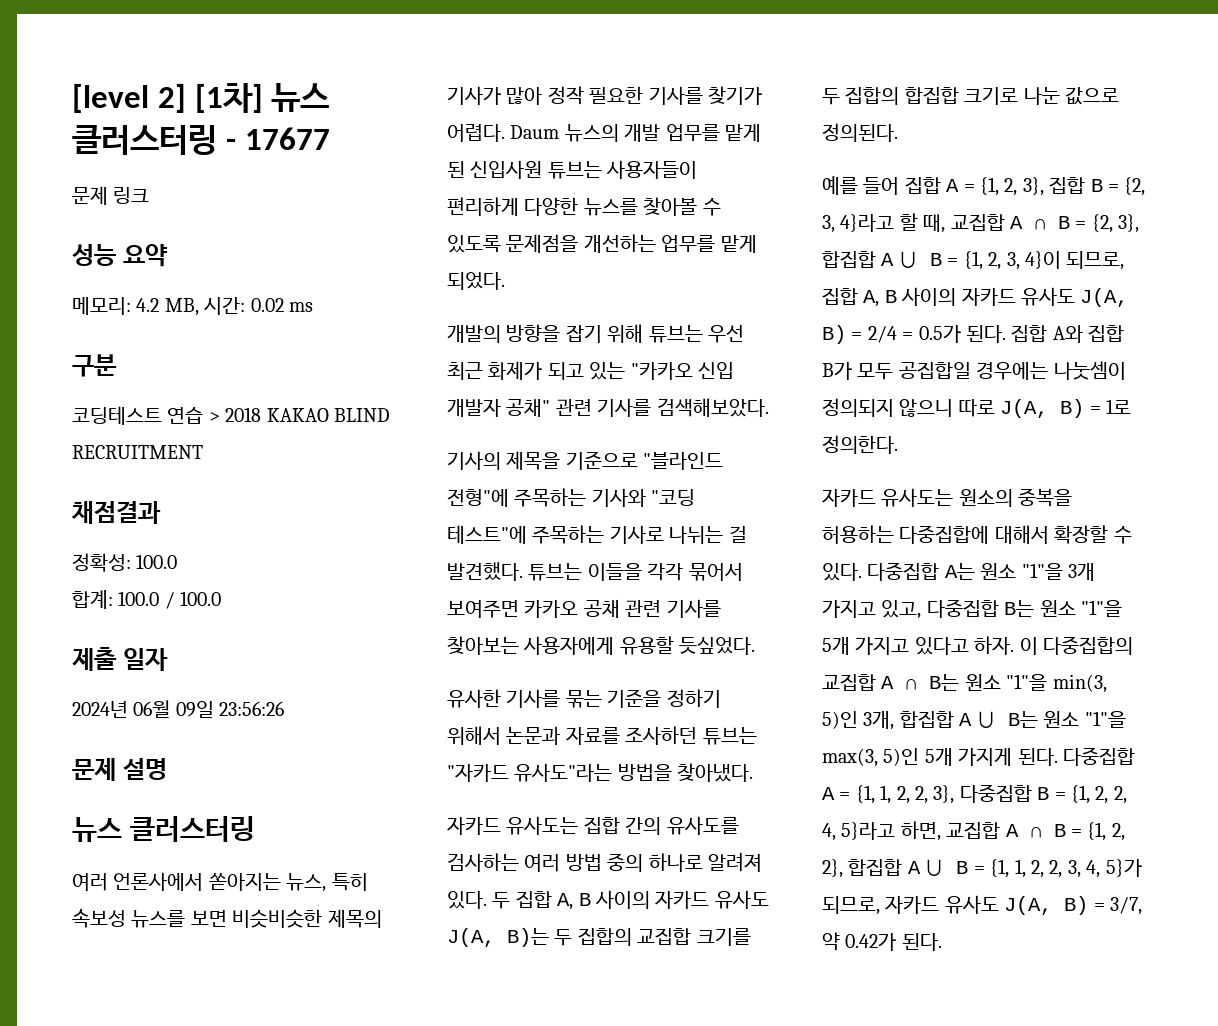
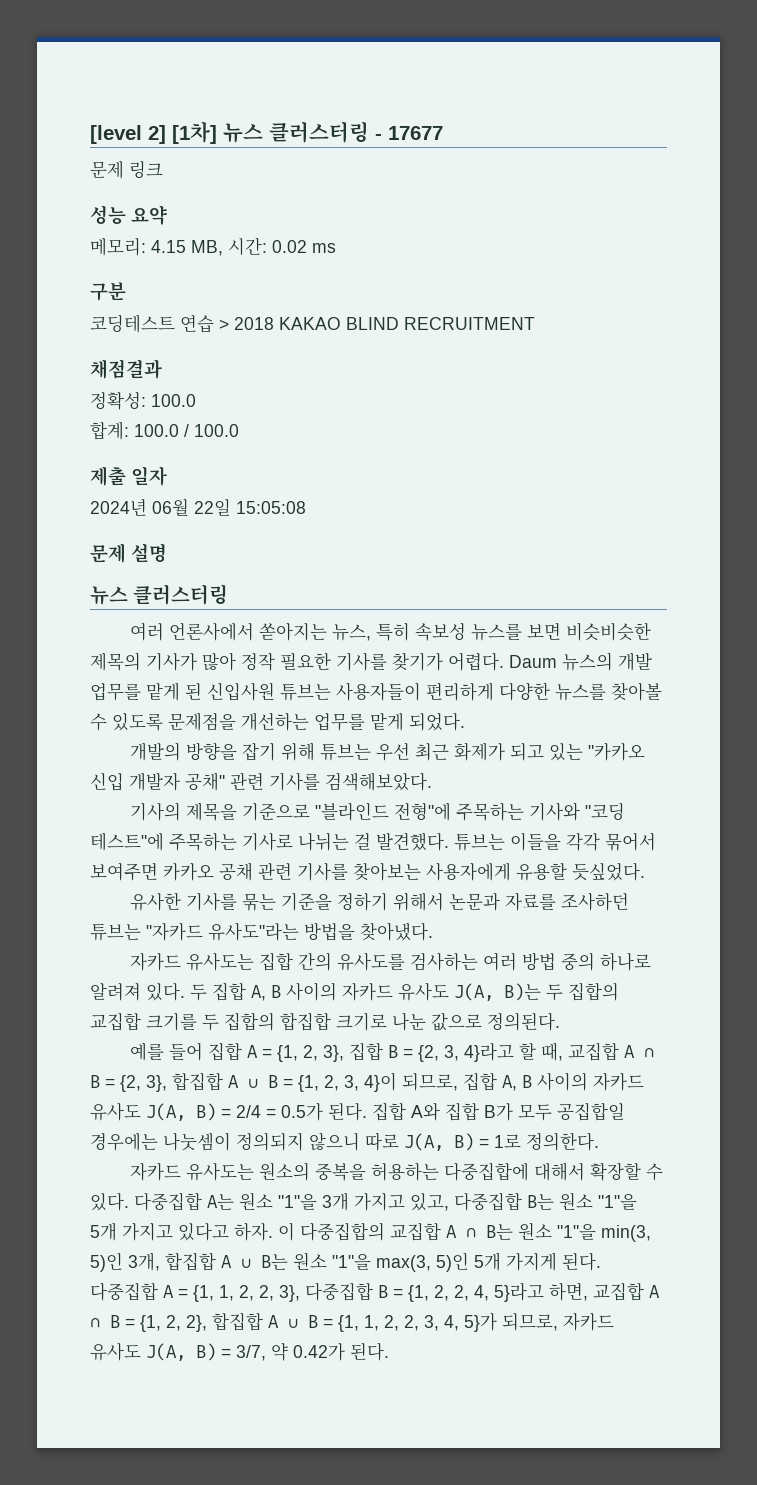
- 메모리: 4.2 MB, 시간: 0.02 ms
+ 메모리: 4.15 MB, 시간: 0.02 ms
- 2024년 06월 09일 23:56:26
+ 2024년 06월 22일 15:05:08

